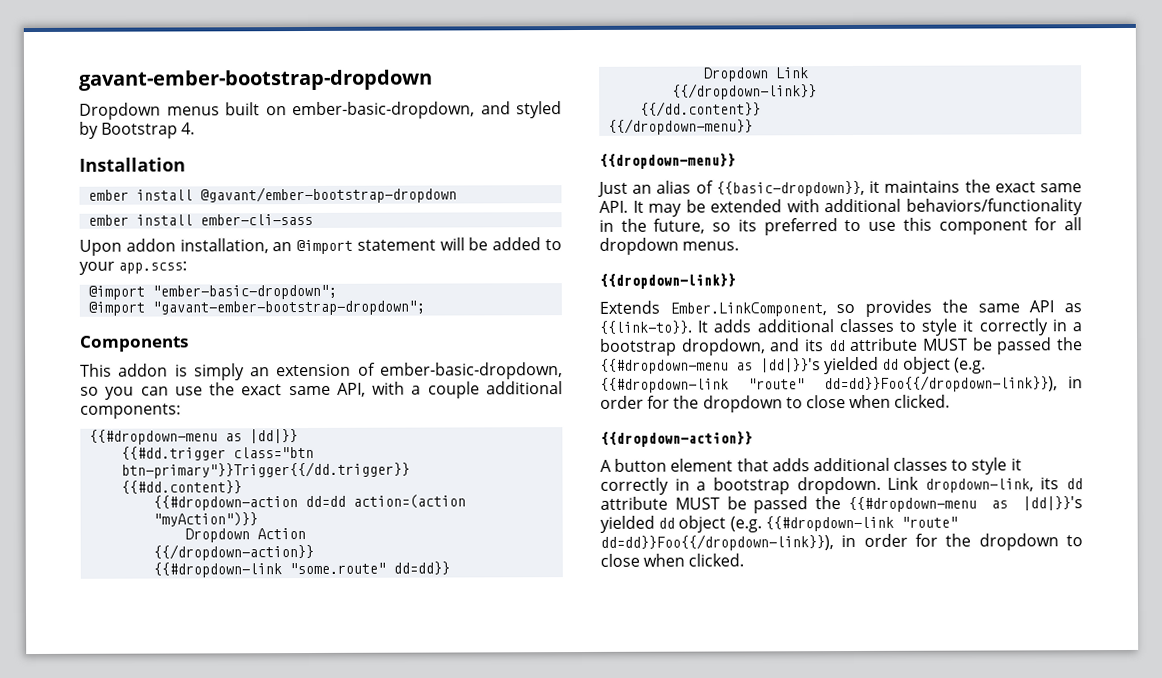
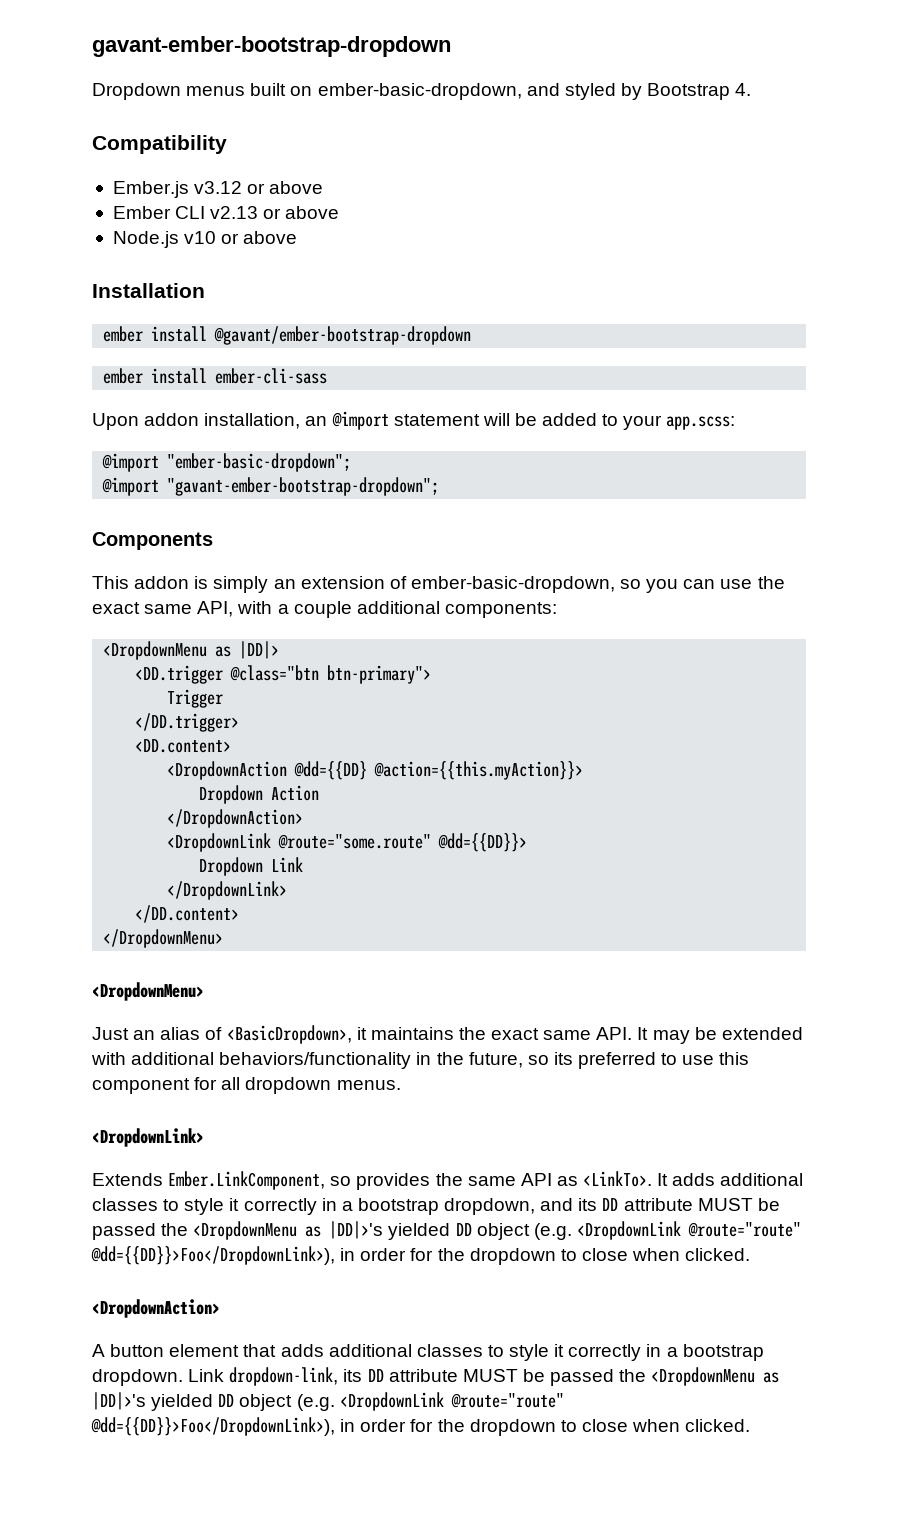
+ Compatibility
+ Ember.js v3.12 or above
+ Ember CLI v2.13 or above
+ Node.js v10 or above
- {{#dropdown-menu as |dd|}}
- {{#dd.trigger class="btn btn-primary"}}Trigger{{/dd.trigger}}
- {{#dd.content}}
- {{#dropdown-action dd=dd action=(action "myAction")}}
+ <DropdownMenu as |DD|>
+ <DD.trigger @class="btn btn-primary">
+ Trigger
+ </DD.trigger>
+ <DD.content>
+ <DropdownAction @dd={{DD} @action={{this.myAction}}>
  Dropdown Action
- {{/dropdown-action}}
- {{#dropdown-link "some.route" dd=dd}}
+ </DropdownAction>
+ <DropdownLink @route="some.route" @dd={{DD}}>
  Dropdown Link
- {{/dropdown-link}}
- {{/dd.content}}
- {{/dropdown-menu}}
- {{dropdown-menu}}
+ </DropdownLink>
+ </DD.content>
+ </DropdownMenu>
+ <DropdownMenu>
- Just an alias of {{basic-dropdown}}, it maintains the exact same API. It may be extended with additional behaviors/functionality in the future, so its preferred to use this component for all dropdown menus.
+ Just an alias of <BasicDropdown>, it maintains the exact same API. It may be extended with additional behaviors/functionality in the future, so its preferred to use this component for all dropdown menus.
- {{dropdown-link}}
+ <DropdownLink>
- Extends Ember.LinkComponent, so provides the same API as {{link-to}}.
+ Extends Ember.LinkComponent, so provides the same API as <LinkTo>.
- It adds additional classes to style it correctly in a bootstrap dropdown, and its dd attribute MUST be passed the {{#dropdown-menu as |dd|}}'s yielded dd object (e.g. {{#dropdown-link "route" dd=dd}}Foo{{/dropdown-link}}), in order for the dropdown to close when clicked.
+ It adds additional classes to style it correctly in a bootstrap dropdown, and its DD attribute MUST be passed the <DropdownMenu as |DD|>'s yielded DD object (e.g. <DropdownLink @route="route" @dd={{DD}}>Foo</DropdownLink>), in order for the dropdown to close when clicked.
- {{dropdown-action}}
+ <DropdownAction>
- Link dropdown-link, its dd attribute MUST be passed the {{#dropdown-menu as |dd|}}'s yielded dd object (e.g. {{#dropdown-link "route" dd=dd}}Foo{{/dropdown-link}}), in order for the dropdown to close when clicked.
+ Link dropdown-link, its DD attribute MUST be passed the <DropdownMenu as |DD|>'s yielded DD object (e.g. <DropdownLink @route="route" @dd={{DD}}>Foo</DropdownLink>), in order for the dropdown to close when clicked.

